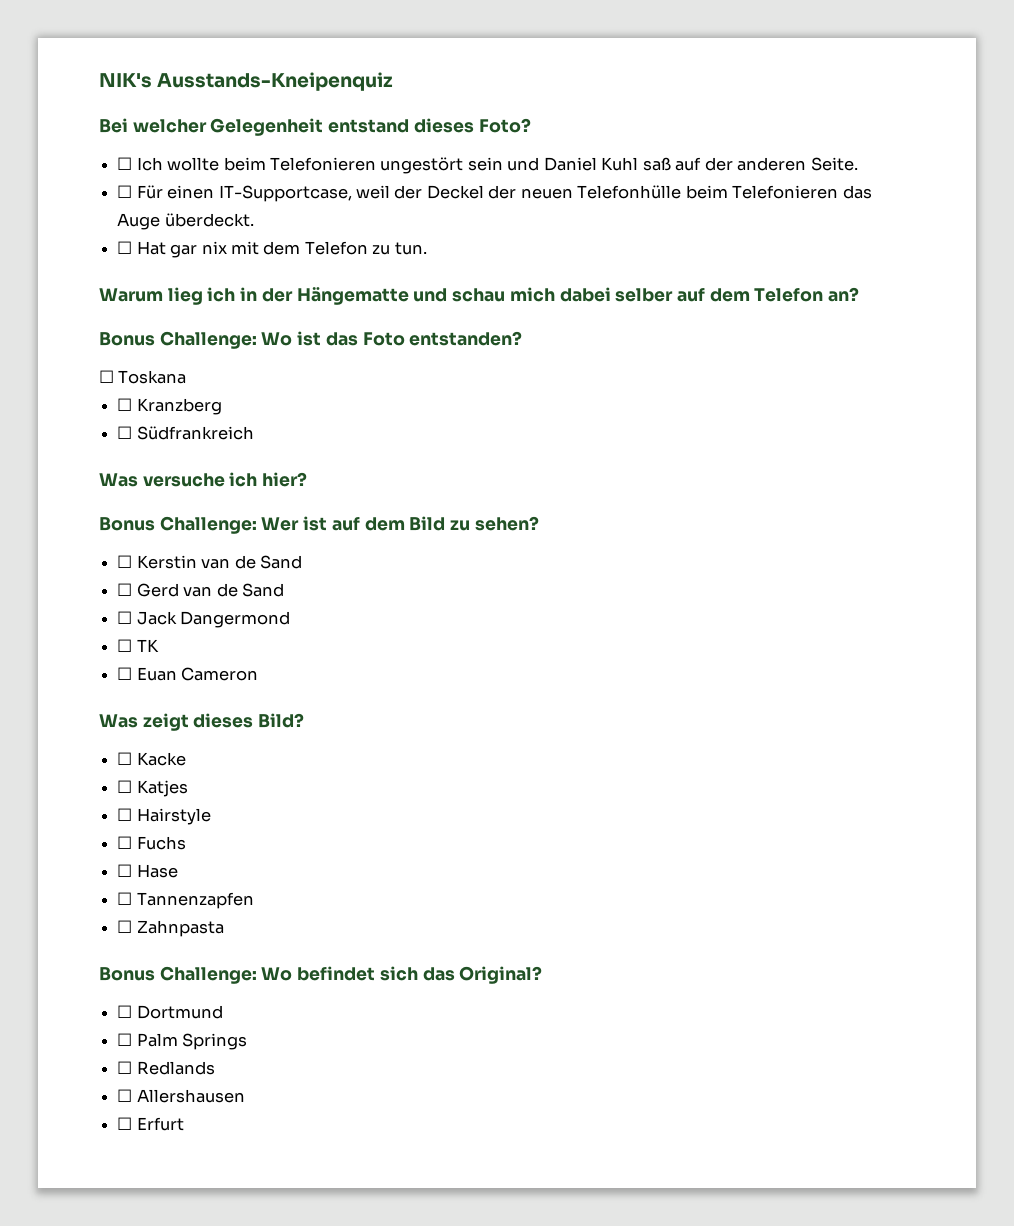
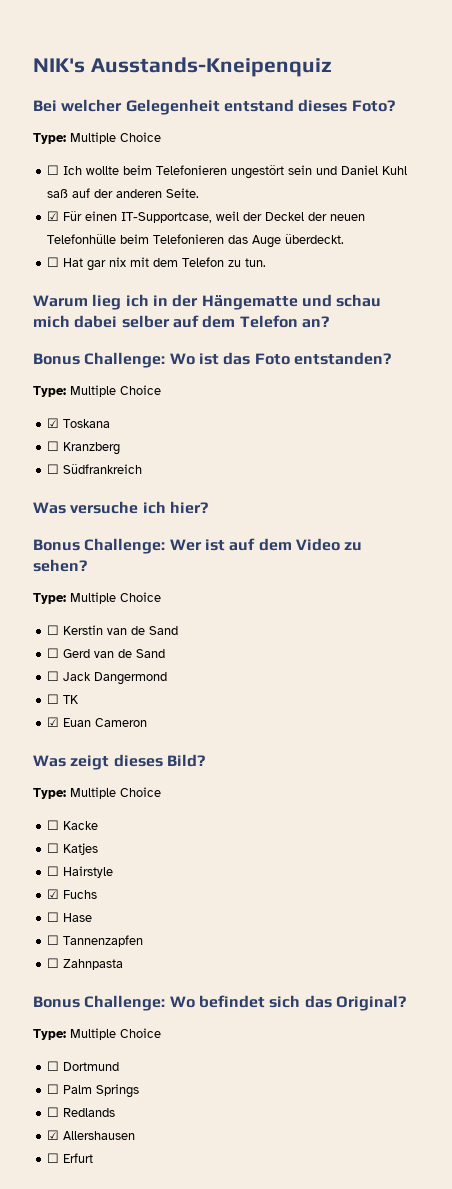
  Bei welcher Gelegenheit entstand dieses Foto?
+ Type: Multiple Choice
- ☐ Für einen IT-Supportcase, weil der Deckel der neuen Telefonhülle beim Telefonieren das Auge überdeckt.
+ ☑ Für einen IT-Supportcase, weil der Deckel der neuen Telefonhülle beim Telefonieren das Auge überdeckt.
  Bonus Challenge: Wo ist das Foto entstanden?
- ☐ Toskana
+ Type: Multiple Choice
+ ☑ Toskana
- Bonus Challenge: Wer ist auf dem Bild zu sehen?
+ Bonus Challenge: Wer ist auf dem Video zu sehen?
+ Type: Multiple Choice
- ☐ Euan Cameron
+ ☑ Euan Cameron
  Was zeigt dieses Bild?
+ Type: Multiple Choice
- ☐ Fuchs
+ ☑ Fuchs
  Bonus Challenge: Wo befindet sich das Original?
+ Type: Multiple Choice
- ☐ Allershausen
+ ☑ Allershausen

